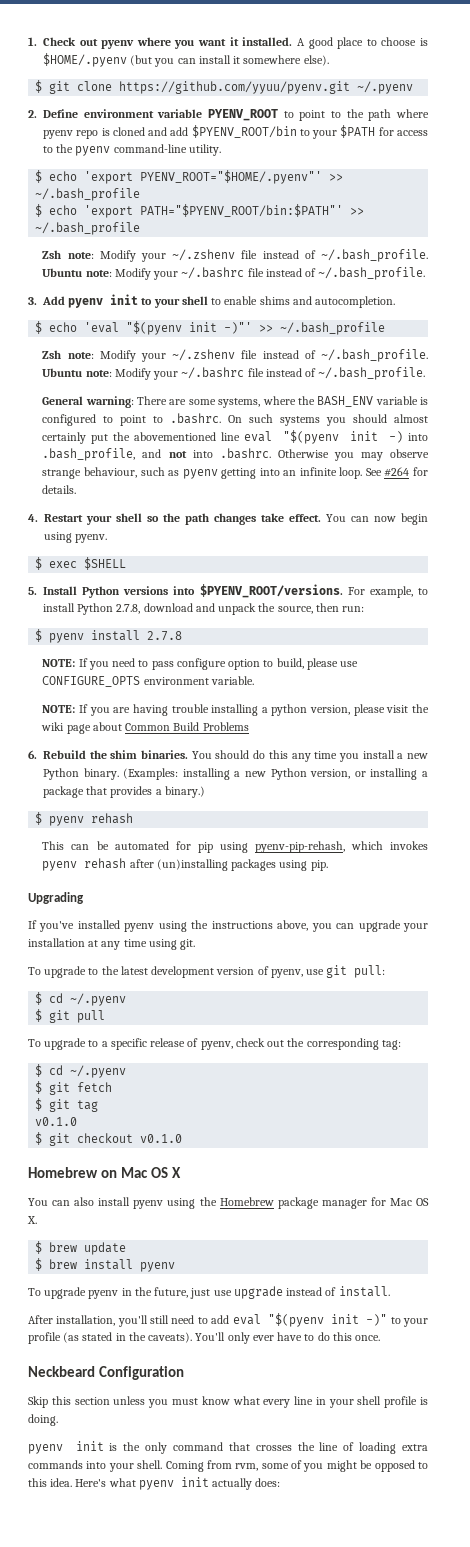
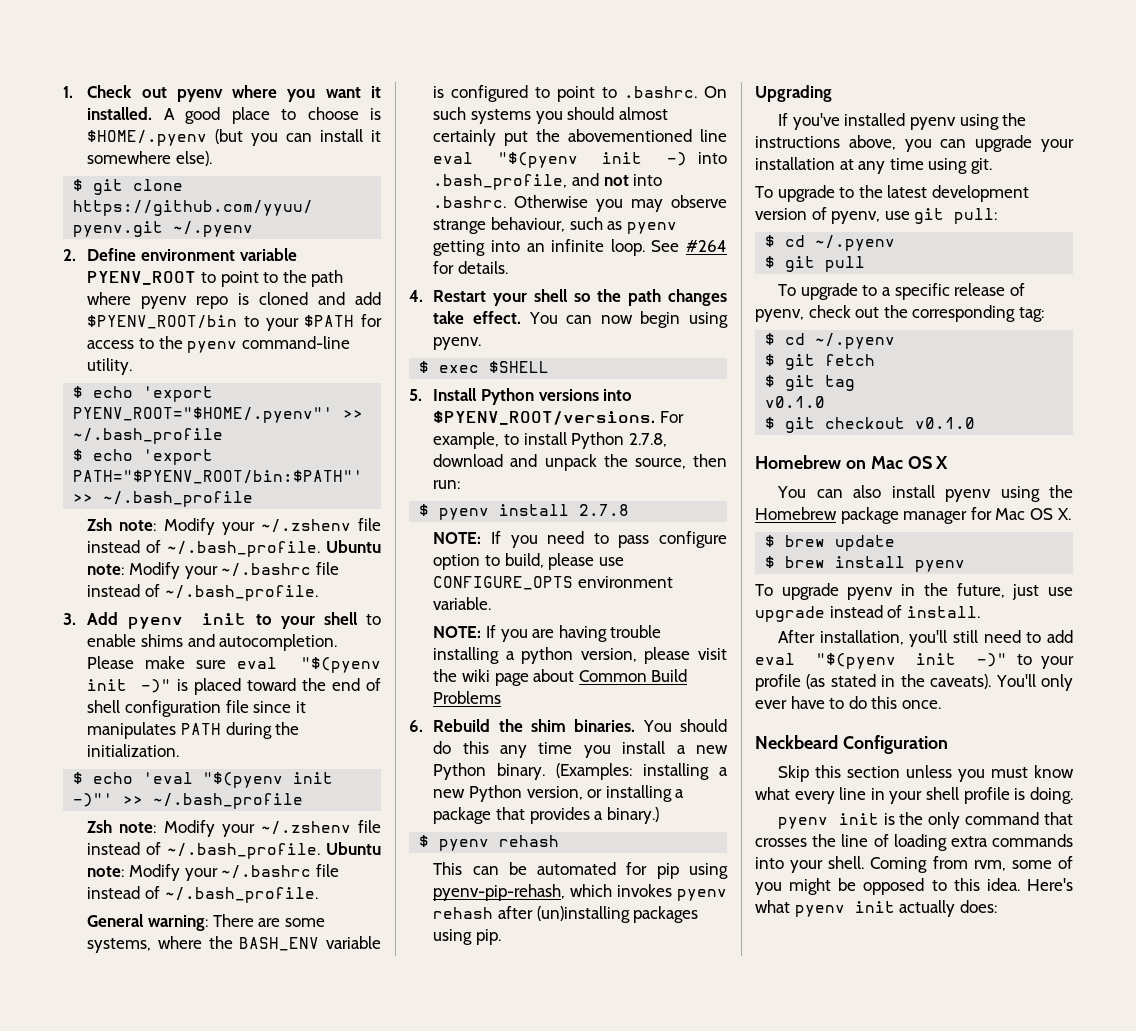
+ Please make sure eval "$(pyenv init -)" is placed toward the end of shell configuration file since it manipulates PATH during the initialization.

